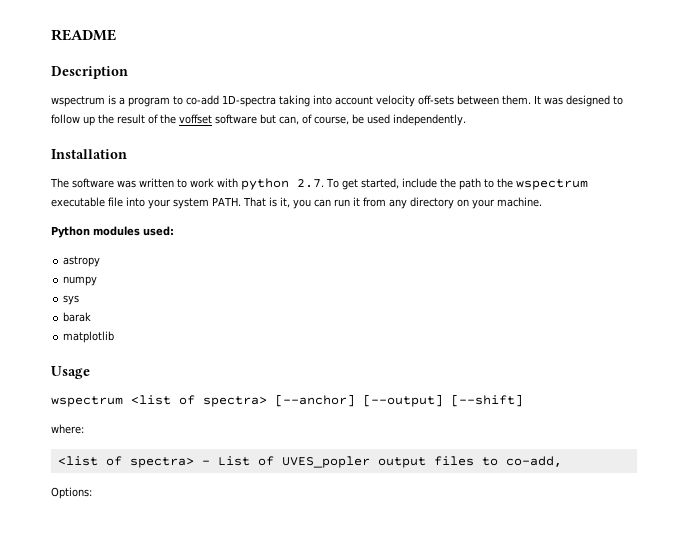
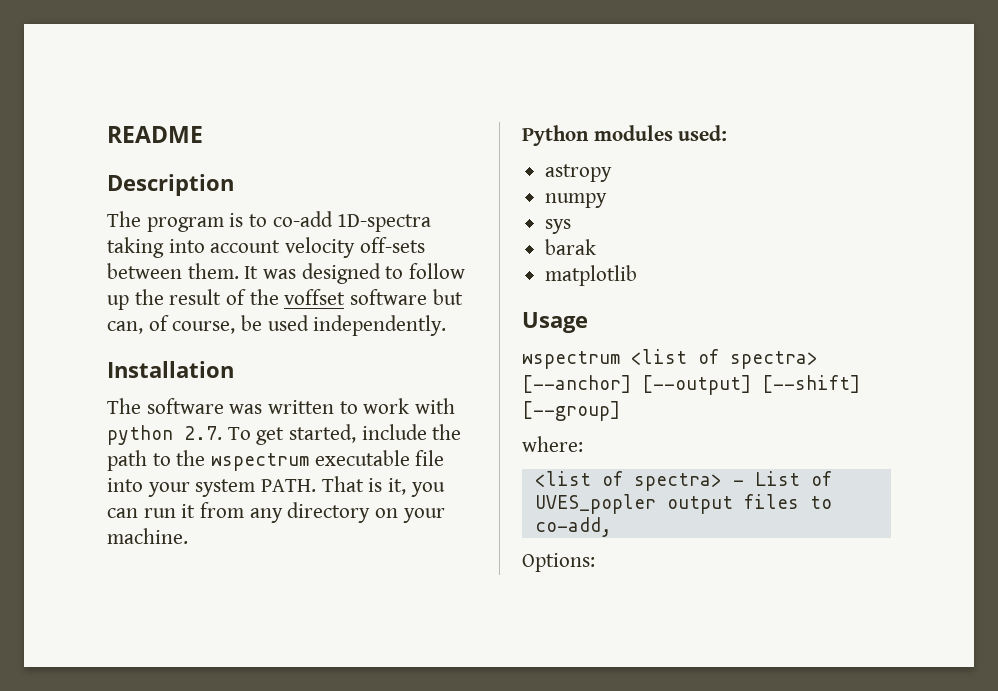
- wspectrum is a program to co-add 1D-spectra taking into account velocity off-sets between them.
+ The program is to co-add 1D-spectra taking into account velocity off-sets between them.
- wspectrum <list of spectra> [--anchor] [--output] [--shift]
+ wspectrum <list of spectra> [--anchor] [--output] [--shift] [--group]

